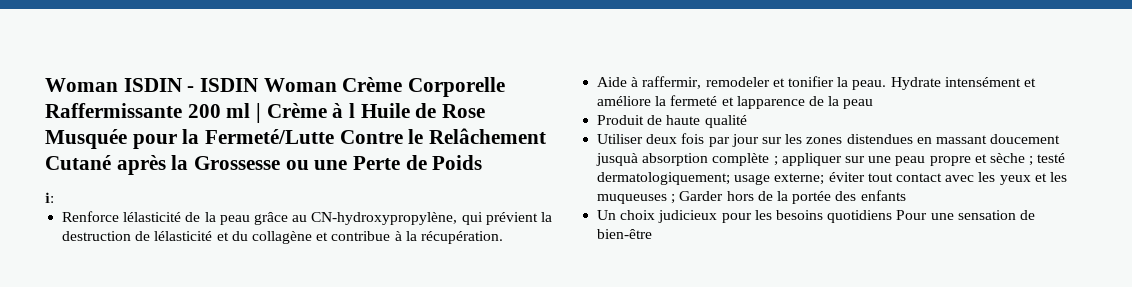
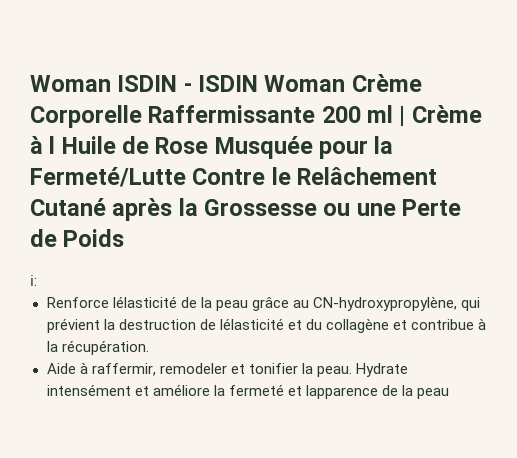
- Produit de haute qualité
- Utiliser deux fois par jour sur les zones distendues en massant doucement jusquà absorption complète ; appliquer sur une peau propre et sèche ; testé dermatologiquement; usage externe; éviter tout contact avec les yeux et les muqueuses ; Garder hors de la portée des enfants
- Un choix judicieux pour les besoins quotidiens Pour une sensation de bien-être

